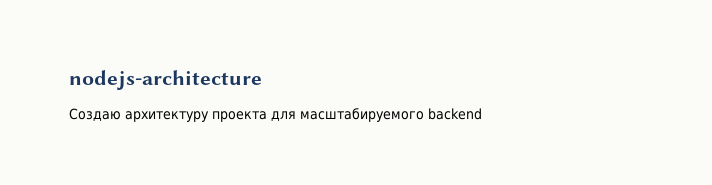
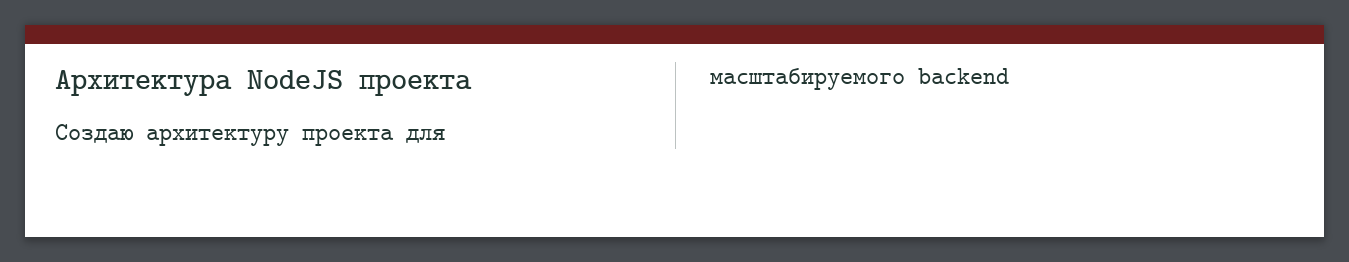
- nodejs-architecture
+ Архитектура NodeJS проекта

